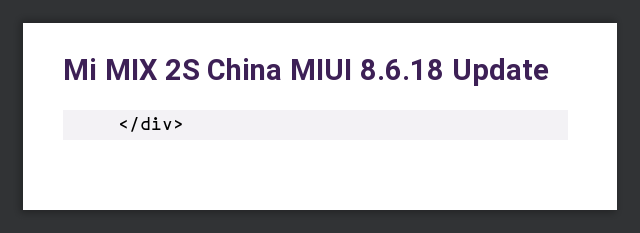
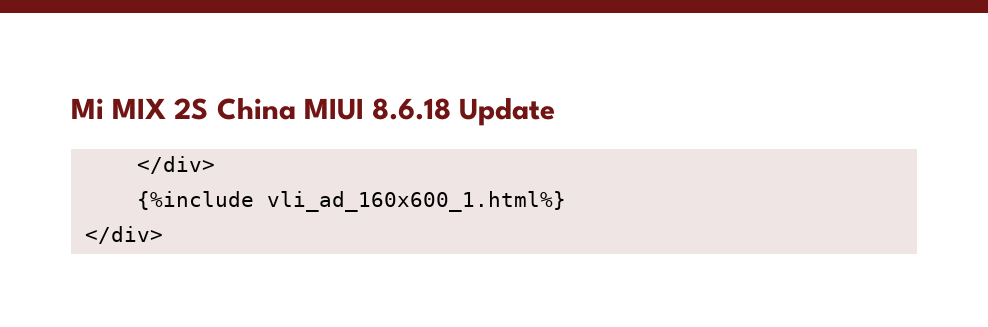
+ {%include vli_ad_160x600_1.html%}
+ </div>

